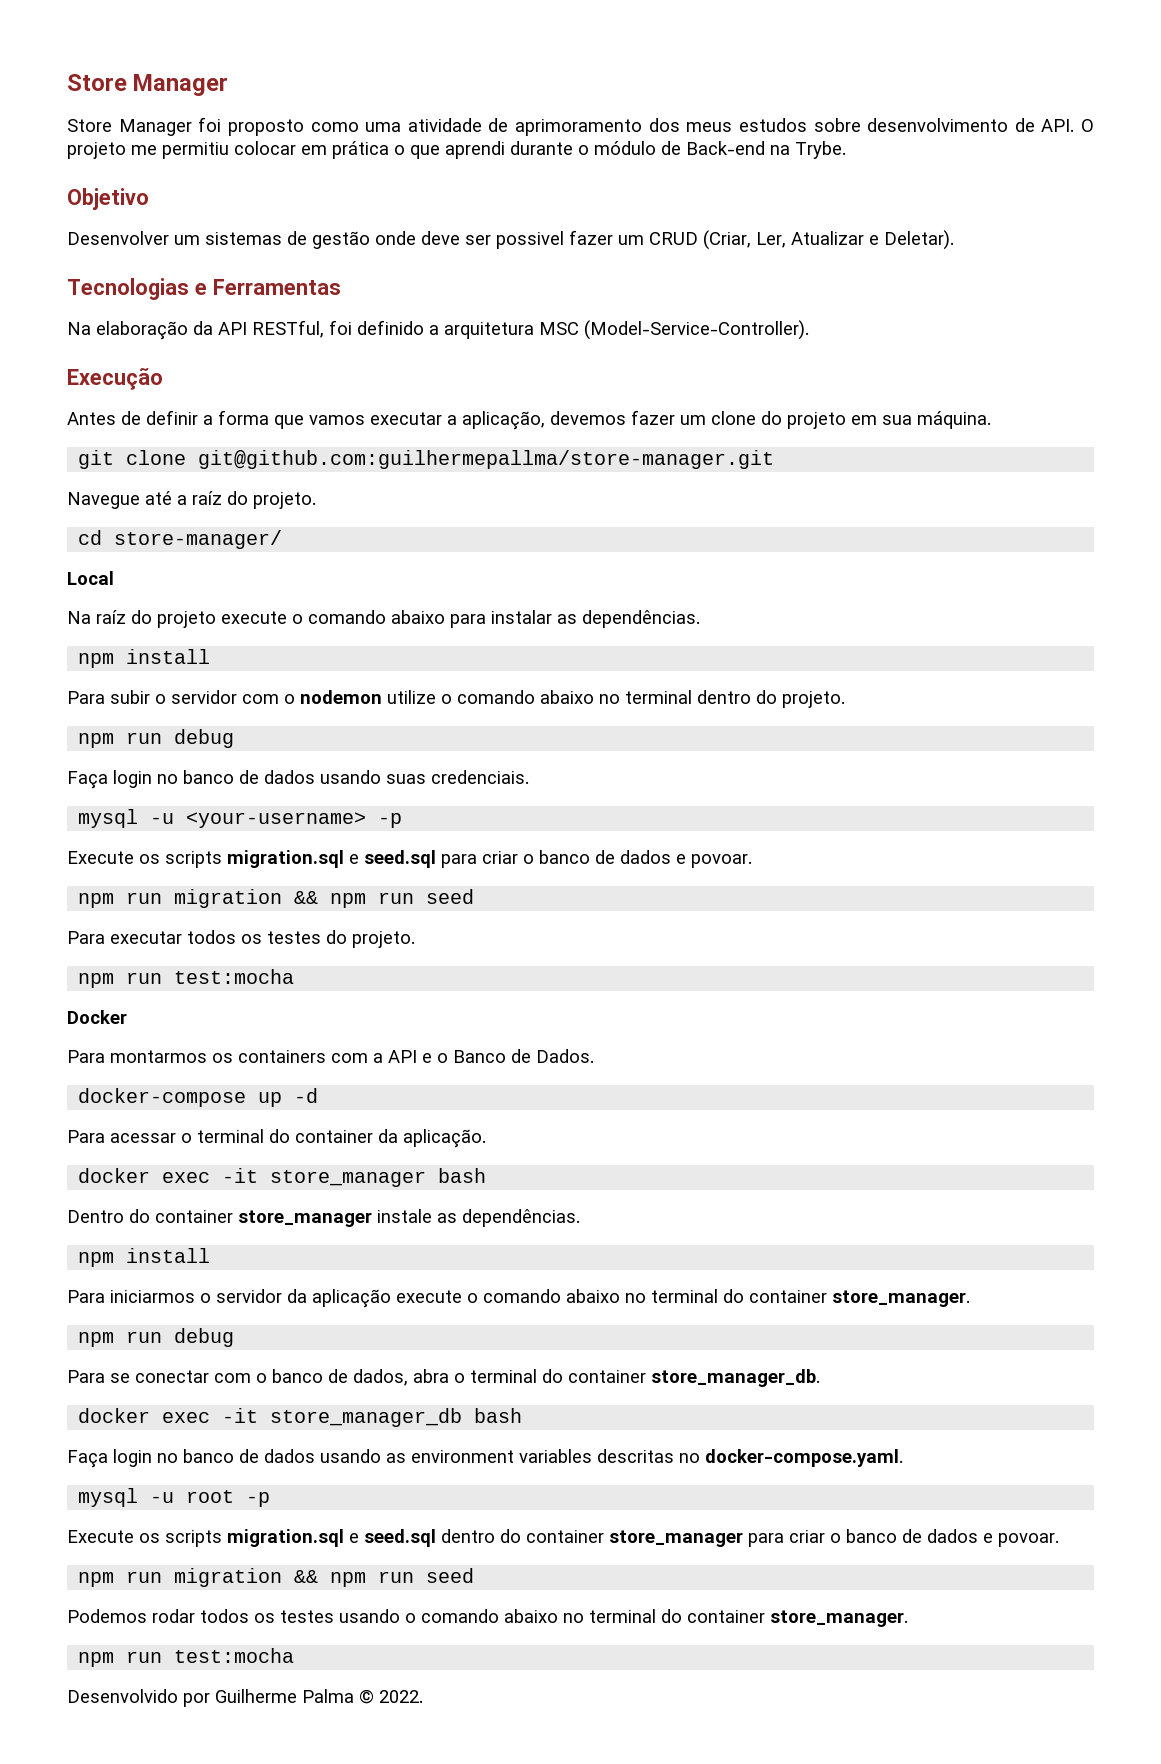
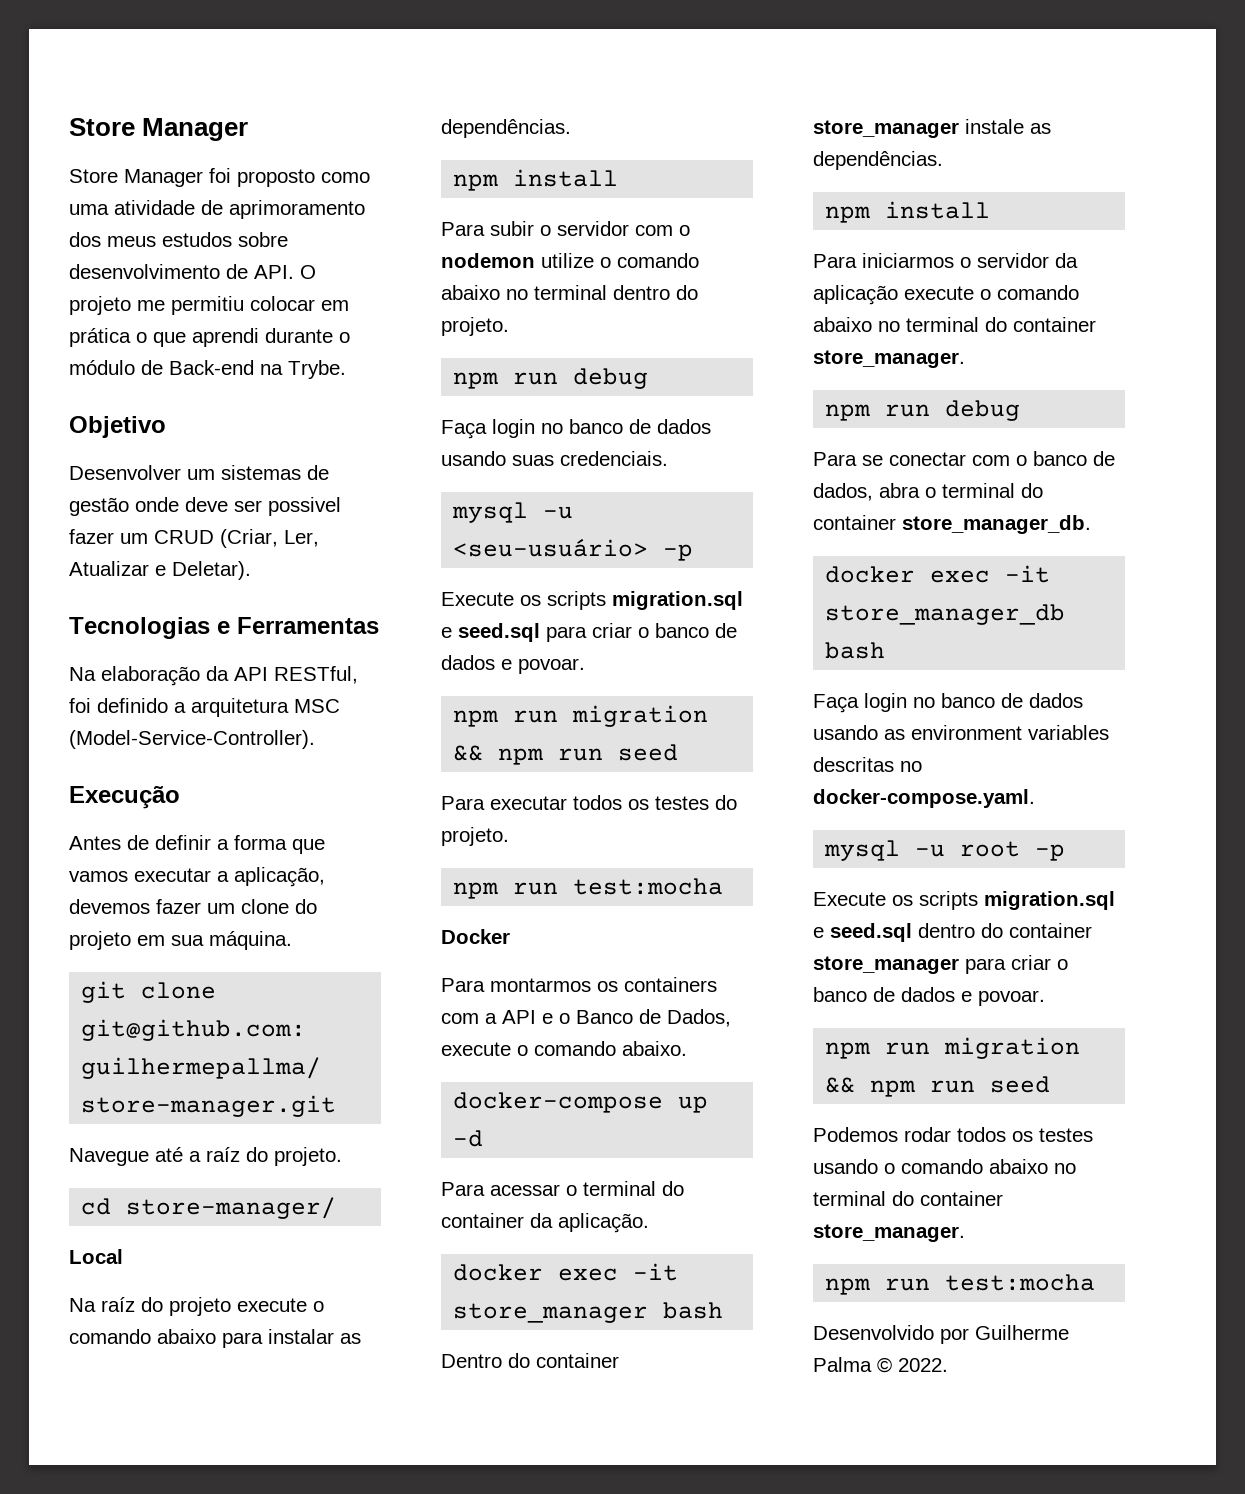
- mysql -u <your-username> -p
+ mysql -u <seu-usuário> -p
- Para montarmos os containers com a API e o Banco de Dados.
+ Para montarmos os containers com a API e o Banco de Dados, execute o comando abaixo.

